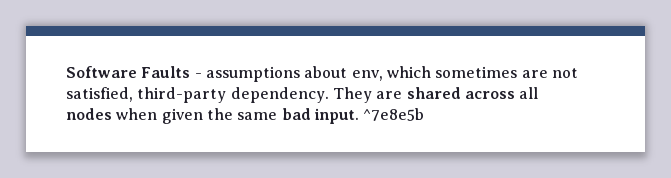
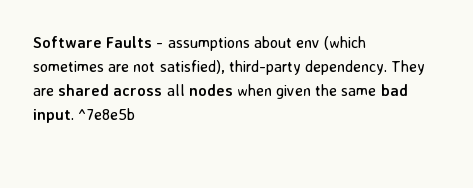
- Software Faults - assumptions about env, which sometimes are not satisfied, third-party dependency.
+ Software Faults - assumptions about env (which sometimes are not satisfied), third-party dependency.

